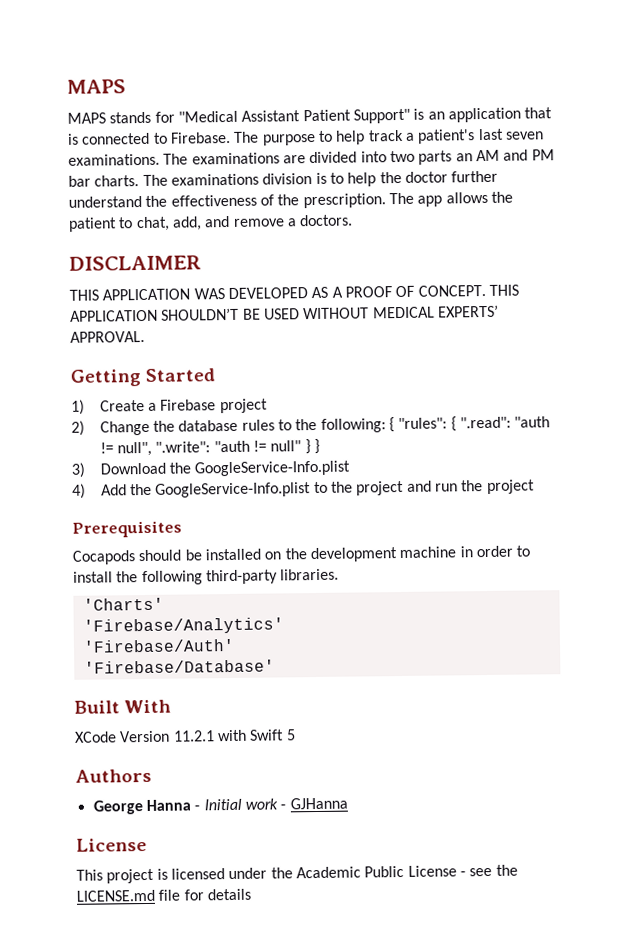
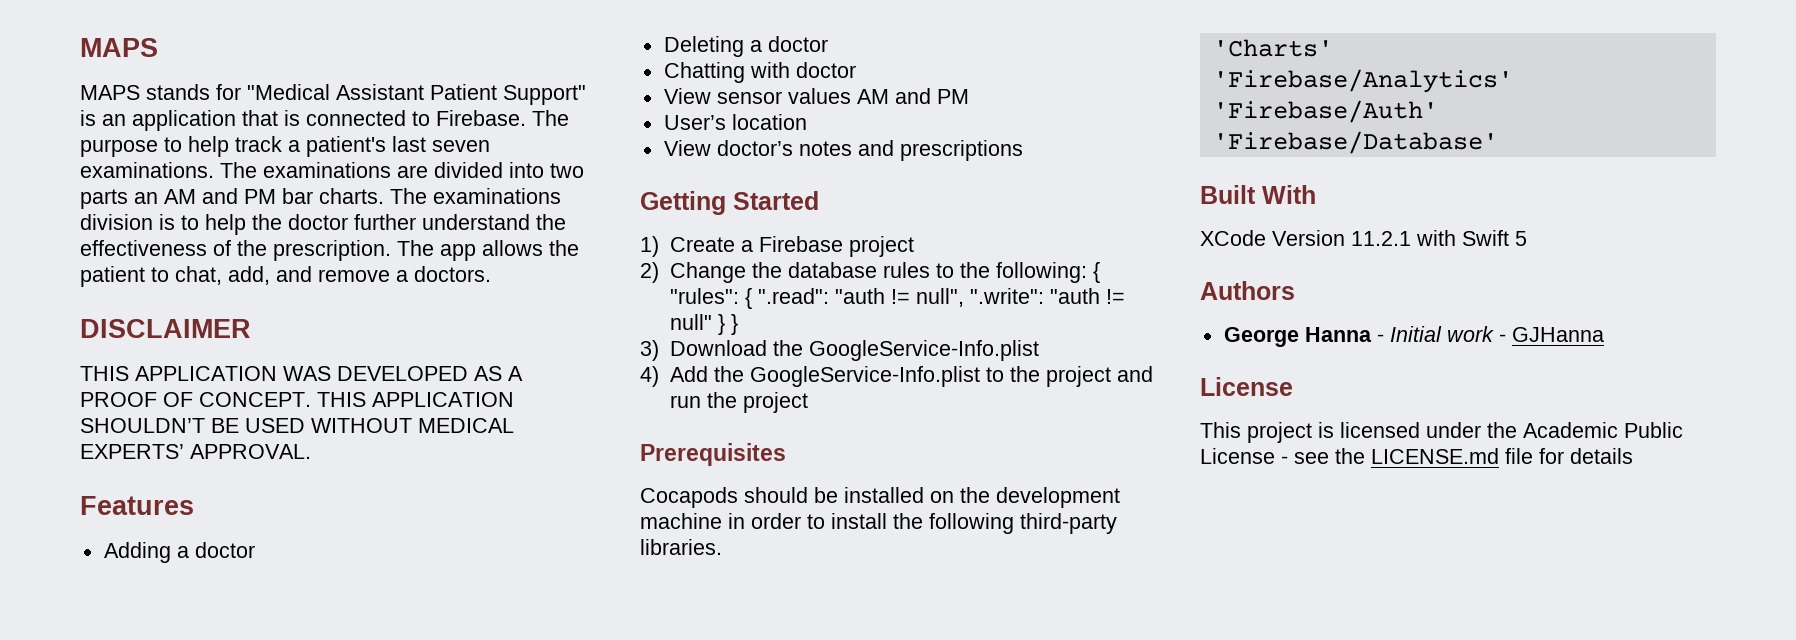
+ Features
+ Adding a doctor
+ Deleting a doctor
+ Chatting with doctor
+ View sensor values AM and PM
+ User’s location
+ View doctor’s notes and prescriptions

